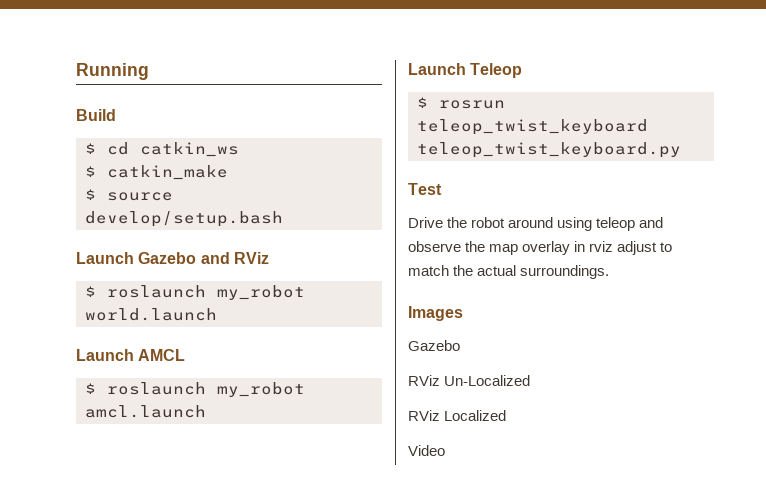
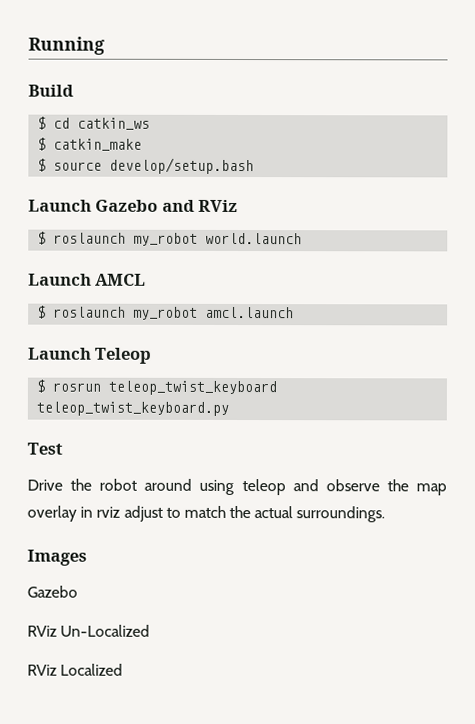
- Video

